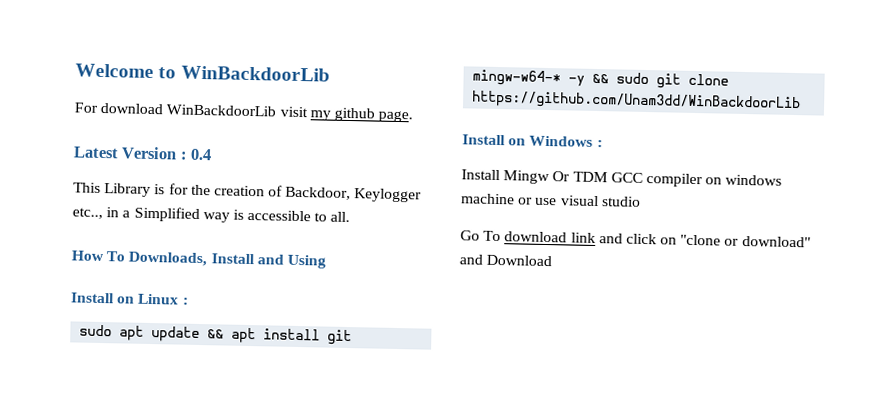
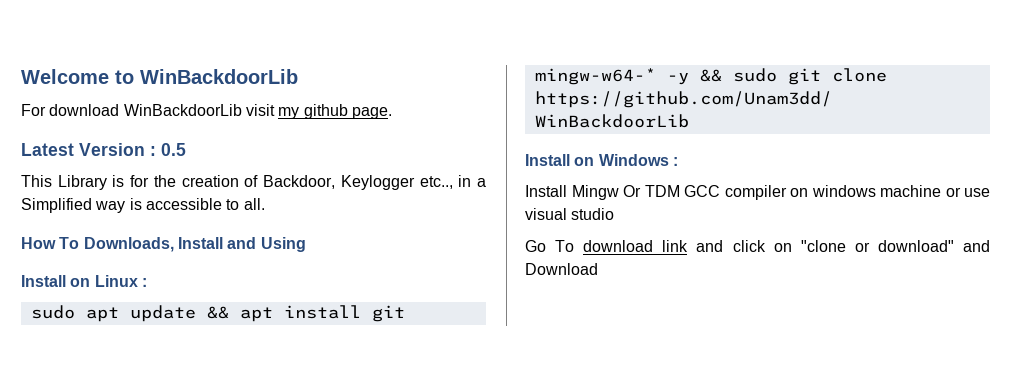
- Latest Version : 0.4
+ Latest Version : 0.5

